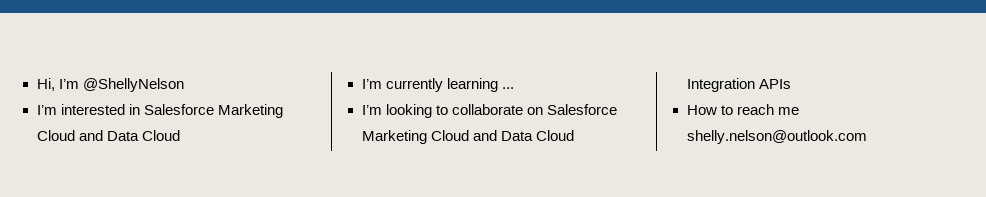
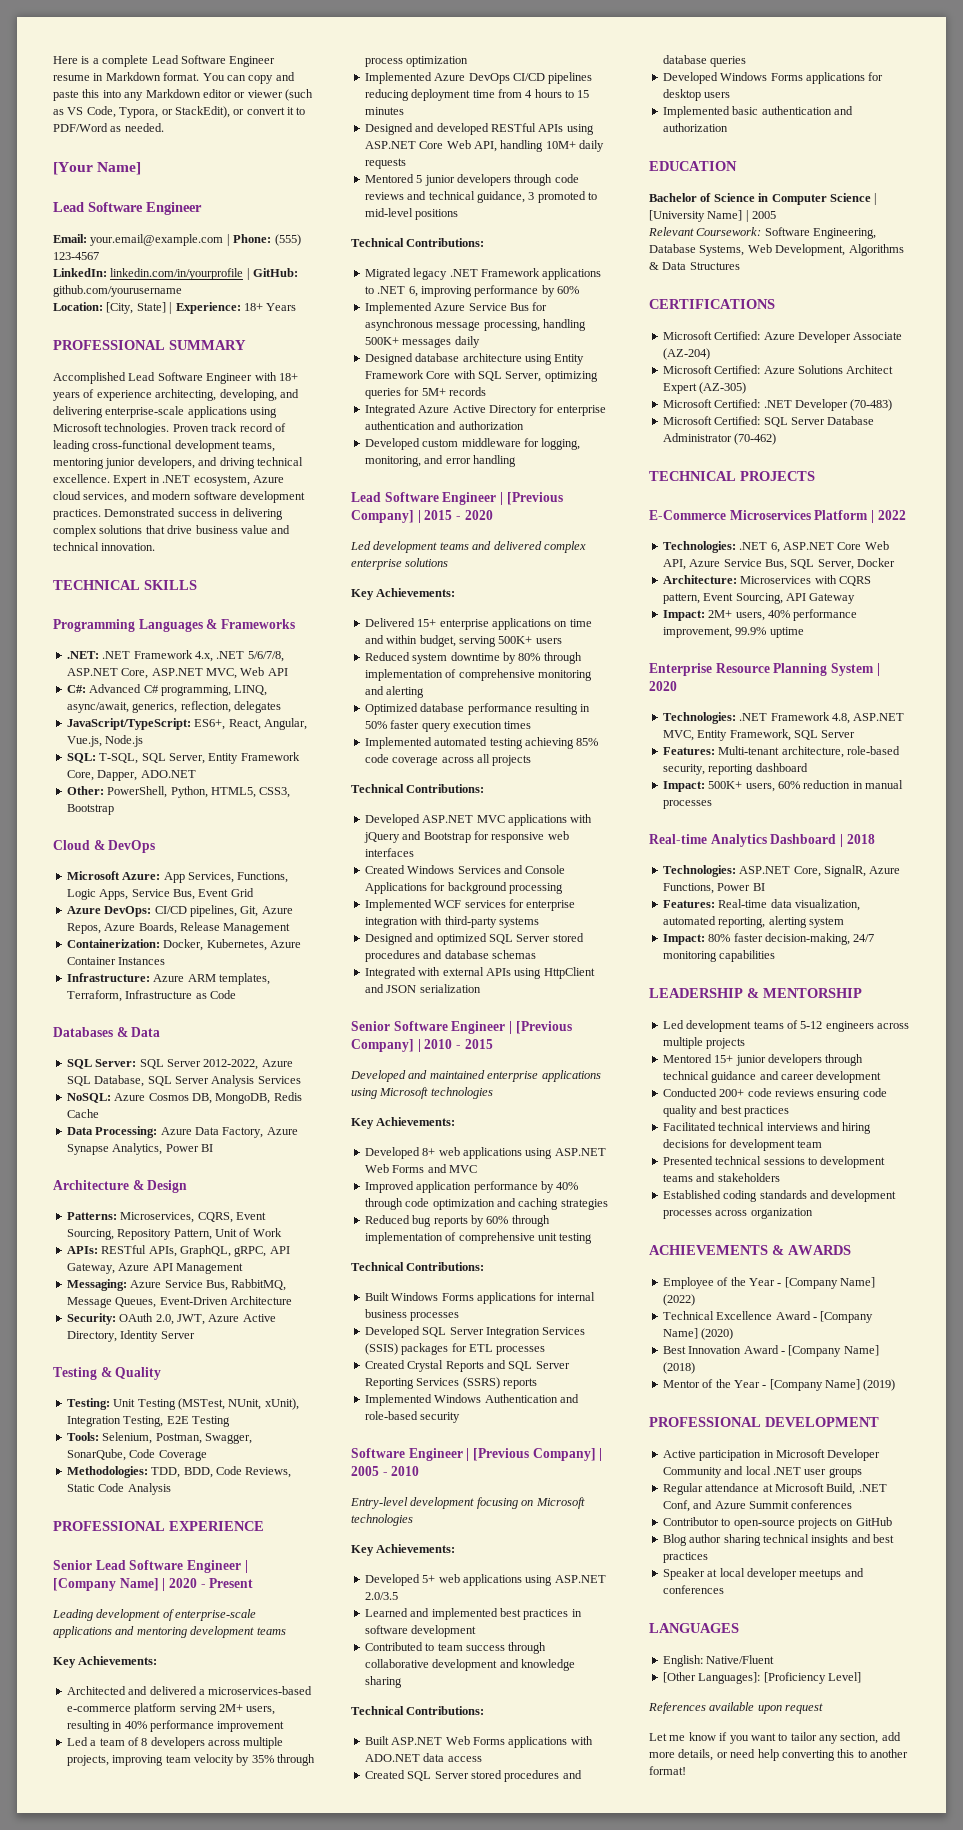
- Hi, I’m @ShellyNelson
- I’m interested in Salesforce Marketing Cloud and Data Cloud
- I’m currently learning ...
- I’m looking to collaborate on Salesforce Marketing Cloud and Data Cloud Integration APIs
- How to reach me shelly.nelson@outlook.com
+ Here is a complete Lead Software Engineer resume in Markdown format. You can copy and paste this into any Markdown editor or viewer (such as VS Code, Typora, or StackEdit), or convert it to PDF/Word as needed.
+ [Your Name]
+ Lead Software Engineer
+ Email: your.email@example.com | Phone: (555) 123-4567
+ LinkedIn: linkedin.com/in/yourprofile | GitHub: github.com/yourusername
+ Location: [City, State] | Experience: 18+ Years
+ PROFESSIONAL SUMMARY
+ Accomplished Lead Software Engineer with 18+ years of experience architecting, developing, and delivering enterprise-scale applications using Microsoft technologies. Proven track record of leading cross-functional development teams, mentoring junior developers, and driving technical excellence. Expert in .NET ecosystem, Azure cloud services, and modern software development practices. Demonstrated success in delivering complex solutions that drive business value and technical innovation.
+ TECHNICAL SKILLS
+ Programming Languages & Frameworks
+ .NET: .NET Framework 4.x, .NET 5/6/7/8, ASP.NET Core, ASP.NET MVC, Web API
+ C#: Advanced C# programming, LINQ, async/await, generics, reflection, delegates
+ JavaScript/TypeScript: ES6+, React, Angular, Vue.js, Node.js
+ SQL: T-SQL, SQL Server, Entity Framework Core, Dapper, ADO.NET
+ Other: PowerShell, Python, HTML5, CSS3, Bootstrap
+ Cloud & DevOps
+ Microsoft Azure: App Services, Functions, Logic Apps, Service Bus, Event Grid
+ Azure DevOps: CI/CD pipelines, Git, Azure Repos, Azure Boards, Release Management
+ Containerization: Docker, Kubernetes, Azure Container Instances
+ Infrastructure: Azure ARM templates, Terraform, Infrastructure as Code
+ Databases & Data
+ SQL Server: SQL Server 2012-2022, Azure SQL Database, SQL Server Analysis Services
+ NoSQL: Azure Cosmos DB, MongoDB, Redis Cache
+ Data Processing: Azure Data Factory, Azure Synapse Analytics, Power BI
+ Architecture & Design
+ Patterns: Microservices, CQRS, Event Sourcing, Repository Pattern, Unit of Work
+ APIs: RESTful APIs, GraphQL, gRPC, API Gateway, Azure API Management
+ Messaging: Azure Service Bus, RabbitMQ, Message Queues, Event-Driven Architecture
+ Security: OAuth 2.0, JWT, Azure Active Directory, Identity Server
+ Testing & Quality
+ Testing: Unit Testing (MSTest, NUnit, xUnit), Integration Testing, E2E Testing
+ Tools: Selenium, Postman, Swagger, SonarQube, Code Coverage
+ Methodologies: TDD, BDD, Code Reviews, Static Code Analysis
+ PROFESSIONAL EXPERIENCE
+ Senior Lead Software Engineer | [Company Name] | 2020 - Present
+ Leading development of enterprise-scale applications and mentoring development teams
+ Key Achievements:
+ Architected and delivered a microservices-based e-commerce platform serving 2M+ users, resulting in 40% performance improvement
+ Led a team of 8 developers across multiple projects, improving team velocity by 35% through process optimization
+ Implemented Azure DevOps CI/CD pipelines reducing deployment time from 4 hours to 15 minutes
+ Designed and developed RESTful APIs using ASP.NET Core Web API, handling 10M+ daily requests
+ Mentored 5 junior developers through code reviews and technical guidance, 3 promoted to mid-level positions
+ Technical Contributions:
+ Migrated legacy .NET Framework applications to .NET 6, improving performance by 60%
+ Implemented Azure Service Bus for asynchronous message processing, handling 500K+ messages daily
+ Designed database architecture using Entity Framework Core with SQL Server, optimizing queries for 5M+ records
+ Integrated Azure Active Directory for enterprise authentication and authorization
+ Developed custom middleware for logging, monitoring, and error handling
+ Lead Software Engineer | [Previous Company] | 2015 - 2020
+ Led development teams and delivered complex enterprise solutions
+ Key Achievements:
+ Delivered 15+ enterprise applications on time and within budget, serving 500K+ users
+ Reduced system downtime by 80% through implementation of comprehensive monitoring and alerting
+ Optimized database performance resulting in 50% faster query execution times
+ Implemented automated testing achieving 85% code coverage across all projects
+ Technical Contributions:
+ Developed ASP.NET MVC applications with jQuery and Bootstrap for responsive web interfaces
+ Created Windows Services and Console Applications for background processing
+ Implemented WCF services for enterprise integration with third-party systems
+ Designed and optimized SQL Server stored procedures and database schemas
+ Integrated with external APIs using HttpClient and JSON serialization
+ Senior Software Engineer | [Previous Company] | 2010 - 2015
+ Developed and maintained enterprise applications using Microsoft technologies
+ Key Achievements:
+ Developed 8+ web applications using ASP.NET Web Forms and MVC
+ Improved application performance by 40% through code optimization and caching strategies
+ Reduced bug reports by 60% through implementation of comprehensive unit testing
+ Technical Contributions:
+ Built Windows Forms applications for internal business processes
+ Developed SQL Server Integration Services (SSIS) packages for ETL processes
+ Created Crystal Reports and SQL Server Reporting Services (SSRS) reports
+ Implemented Windows Authentication and role-based security
+ Software Engineer | [Previous Company] | 2005 - 2010
+ Entry-level development focusing on Microsoft technologies
+ Key Achievements:
+ Developed 5+ web applications using ASP.NET 2.0/3.5
+ Learned and implemented best practices in software development
+ Contributed to team success through collaborative development and knowledge sharing
+ Technical Contributions:
+ Built ASP.NET Web Forms applications with ADO.NET data access
+ Created SQL Server stored procedures and database queries
+ Developed Windows Forms applications for desktop users
+ Implemented basic authentication and authorization
+ EDUCATION
+ Bachelor of Science in Computer Science | [University Name] | 2005
+ Relevant Coursework: Software Engineering, Database Systems, Web Development, Algorithms & Data Structures
+ CERTIFICATIONS
+ Microsoft Certified: Azure Developer Associate (AZ-204)
+ Microsoft Certified: Azure Solutions Architect Expert (AZ-305)
+ Microsoft Certified: .NET Developer (70-483)
+ Microsoft Certified: SQL Server Database Administrator (70-462)
+ TECHNICAL PROJECTS
+ E-Commerce Microservices Platform | 2022
+ Technologies: .NET 6, ASP.NET Core Web API, Azure Service Bus, SQL Server, Docker
+ Architecture: Microservices with CQRS pattern, Event Sourcing, API Gateway
+ Impact: 2M+ users, 40% performance improvement, 99.9% uptime
+ Enterprise Resource Planning System | 2020
+ Technologies: .NET Framework 4.8, ASP.NET MVC, Entity Framework, SQL Server
+ Features: Multi-tenant architecture, role-based security, reporting dashboard
+ Impact: 500K+ users, 60% reduction in manual processes
+ Real-time Analytics Dashboard | 2018
+ Technologies: ASP.NET Core, SignalR, Azure Functions, Power BI
+ Features: Real-time data visualization, automated reporting, alerting system
+ Impact: 80% faster decision-making, 24/7 monitoring capabilities
+ LEADERSHIP & MENTORSHIP
+ Led development teams of 5-12 engineers across multiple projects
+ Mentored 15+ junior developers through technical guidance and career development
+ Conducted 200+ code reviews ensuring code quality and best practices
+ Facilitated technical interviews and hiring decisions for development team
+ Presented technical sessions to development teams and stakeholders
+ Established coding standards and development processes across organization
+ ACHIEVEMENTS & AWARDS
+ Employee of the Year - [Company Name] (2022)
+ Technical Excellence Award - [Company Name] (2020)
+ Best Innovation Award - [Company Name] (2018)
+ Mentor of the Year - [Company Name] (2019)
+ PROFESSIONAL DEVELOPMENT
+ Active participation in Microsoft Developer Community and local .NET user groups
+ Regular attendance at Microsoft Build, .NET Conf, and Azure Summit conferences
+ Contributor to open-source projects on GitHub
+ Blog author sharing technical insights and best practices
+ Speaker at local developer meetups and conferences
+ LANGUAGES
+ English: Native/Fluent
+ [Other Languages]: [Proficiency Level]
+ References available upon request
+ Let me know if you want to tailor any section, add more details, or need help converting this to another format!

